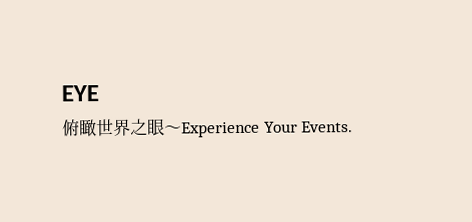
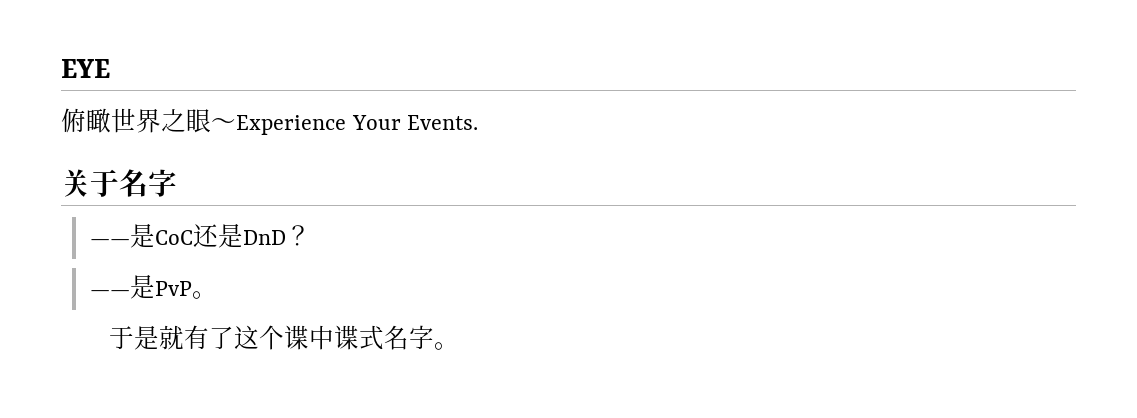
+ 关于名字
+ ——是CoC还是DnD？
+ ——是PvP。
+ 于是就有了这个谍中谍式名字。

